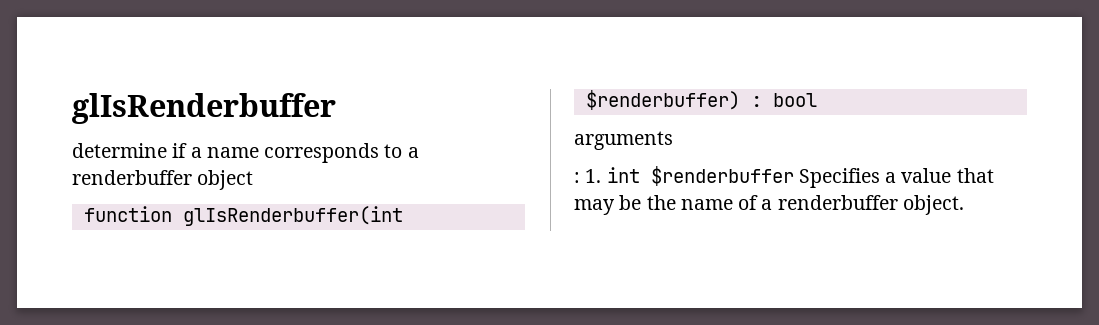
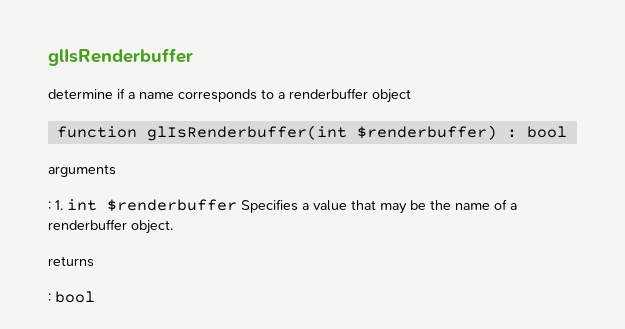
+ returns
+ : bool

